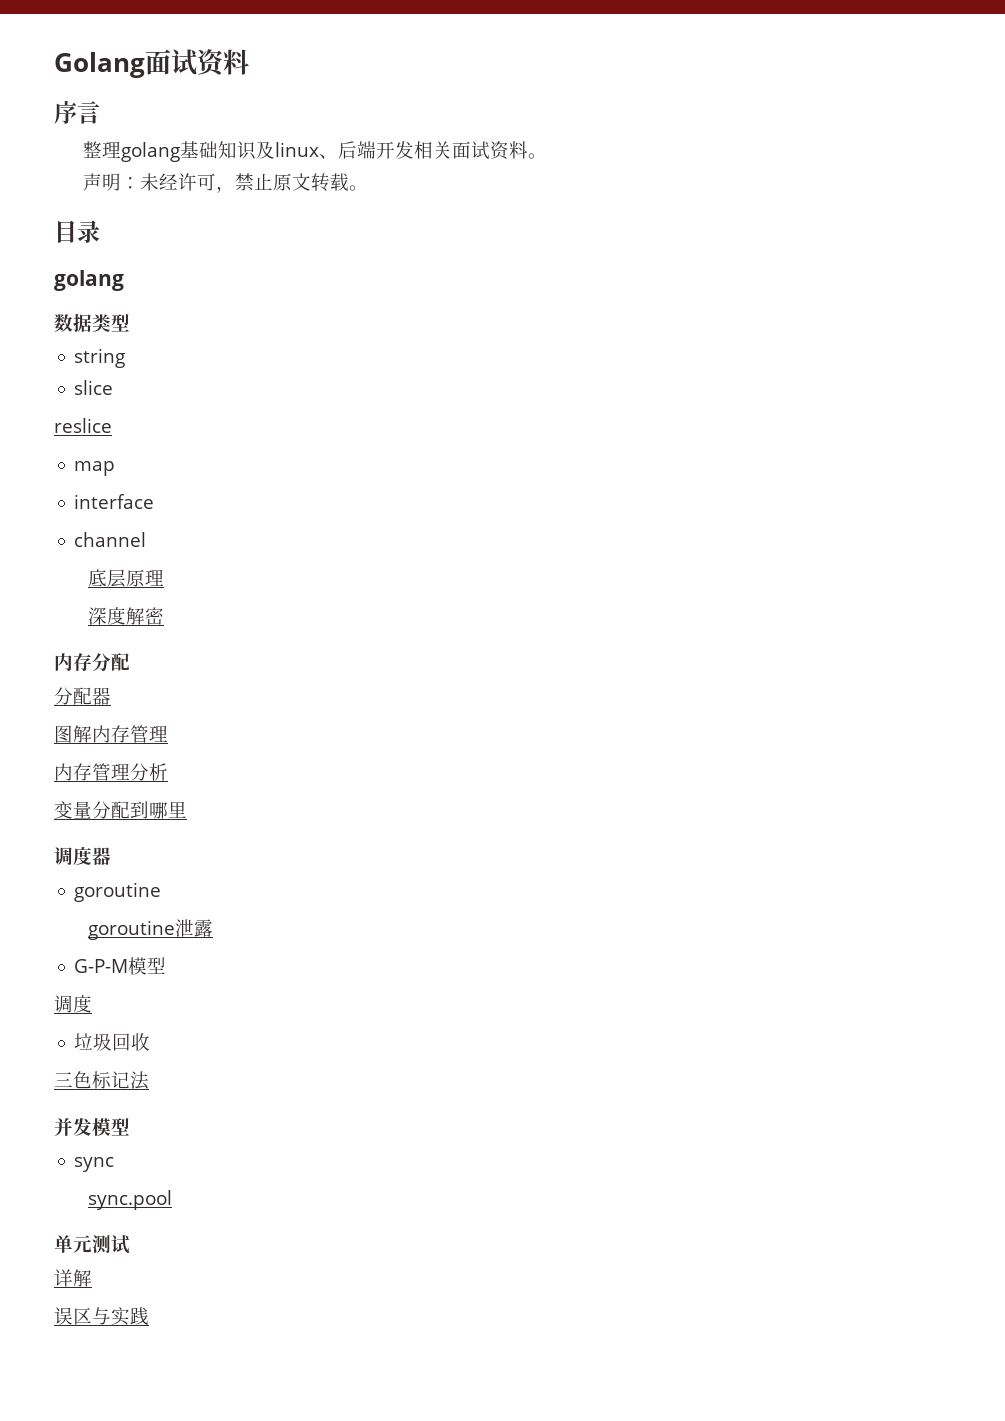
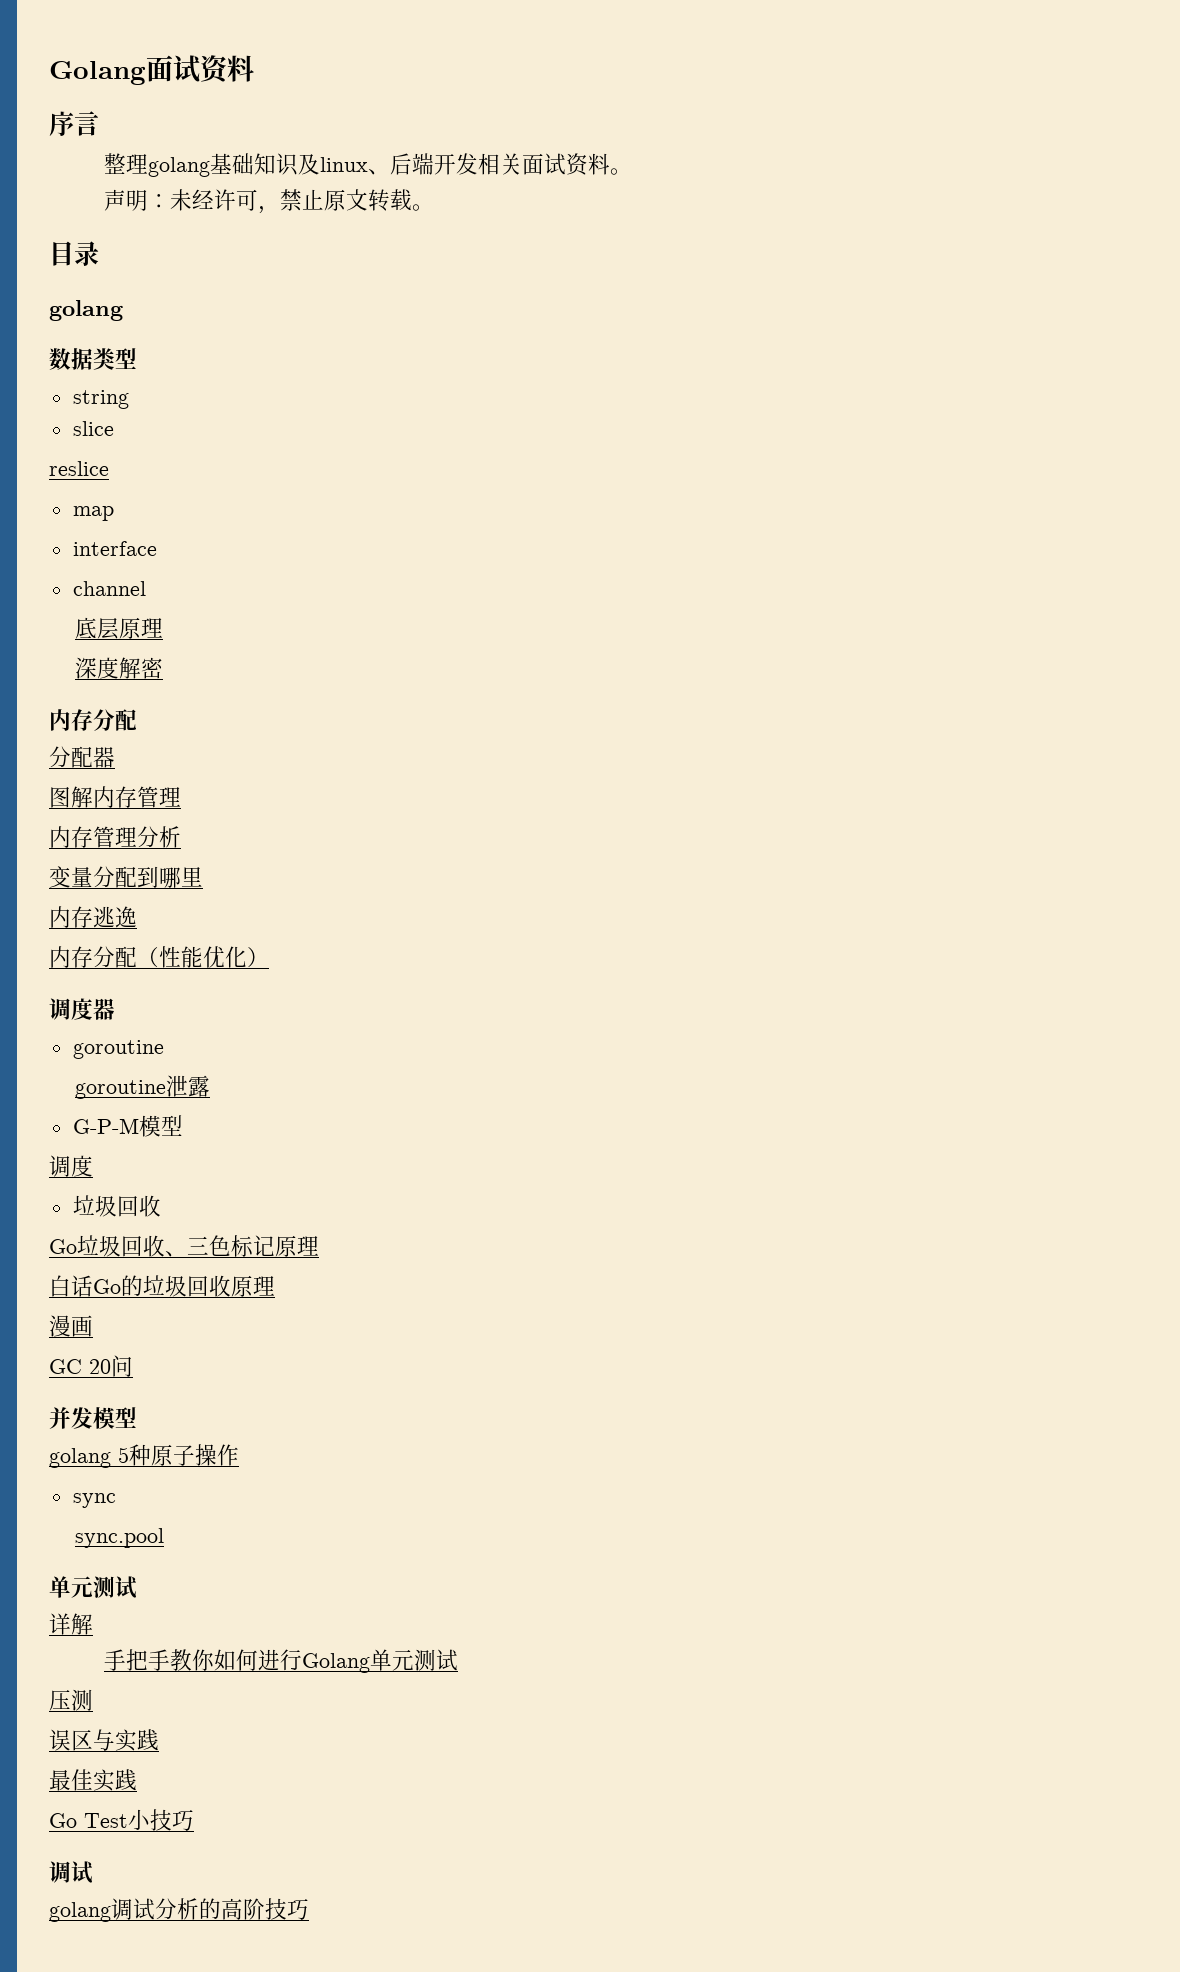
+ 内存逃逸
+ 内存分配（性能优化）
- 三色标记法
+ Go垃圾回收、三色标记原理
+ 白话Go的垃圾回收原理
+ 漫画
+ GC 20问
  并发模型
+ golang 5种原子操作
+ 手把手教你如何进行Golang单元测试
+ 压测
  误区与实践
+ 最佳实践
+ Go Test小技巧
+ 调试
+ golang调试分析的高阶技巧

